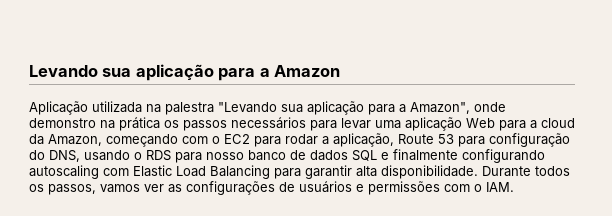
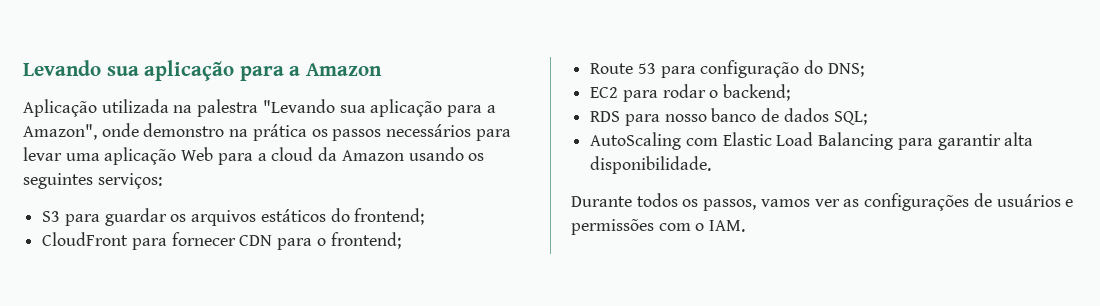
- Aplicação utilizada na palestra "Levando sua aplicação para a Amazon", onde demonstro na prática os passos necessários para levar uma aplicação Web para a cloud da Amazon, começando com o EC2 para rodar a aplicação, Route 53 para configuração do DNS, usando o RDS para nosso banco de dados SQL e finalmente configurando autoscaling com Elastic Load Balancing para garantir alta disponibilidade. Durante todos os passos, vamos ver as configurações de usuários e permissões com o IAM.
+ Aplicação utilizada na palestra "Levando sua aplicação para a Amazon", onde demonstro na prática os passos necessários para levar uma aplicação Web para a cloud da Amazon usando os seguintes serviços:
+ S3 para guardar os arquivos estáticos do frontend;
+ CloudFront para fornecer CDN para o frontend;
+ Route 53 para configuração do DNS;
+ EC2 para rodar o backend;
+ RDS para nosso banco de dados SQL;
+ AutoScaling com Elastic Load Balancing para garantir alta disponibilidade.
+ Durante todos os passos, vamos ver as configurações de usuários e permissões com o IAM.

